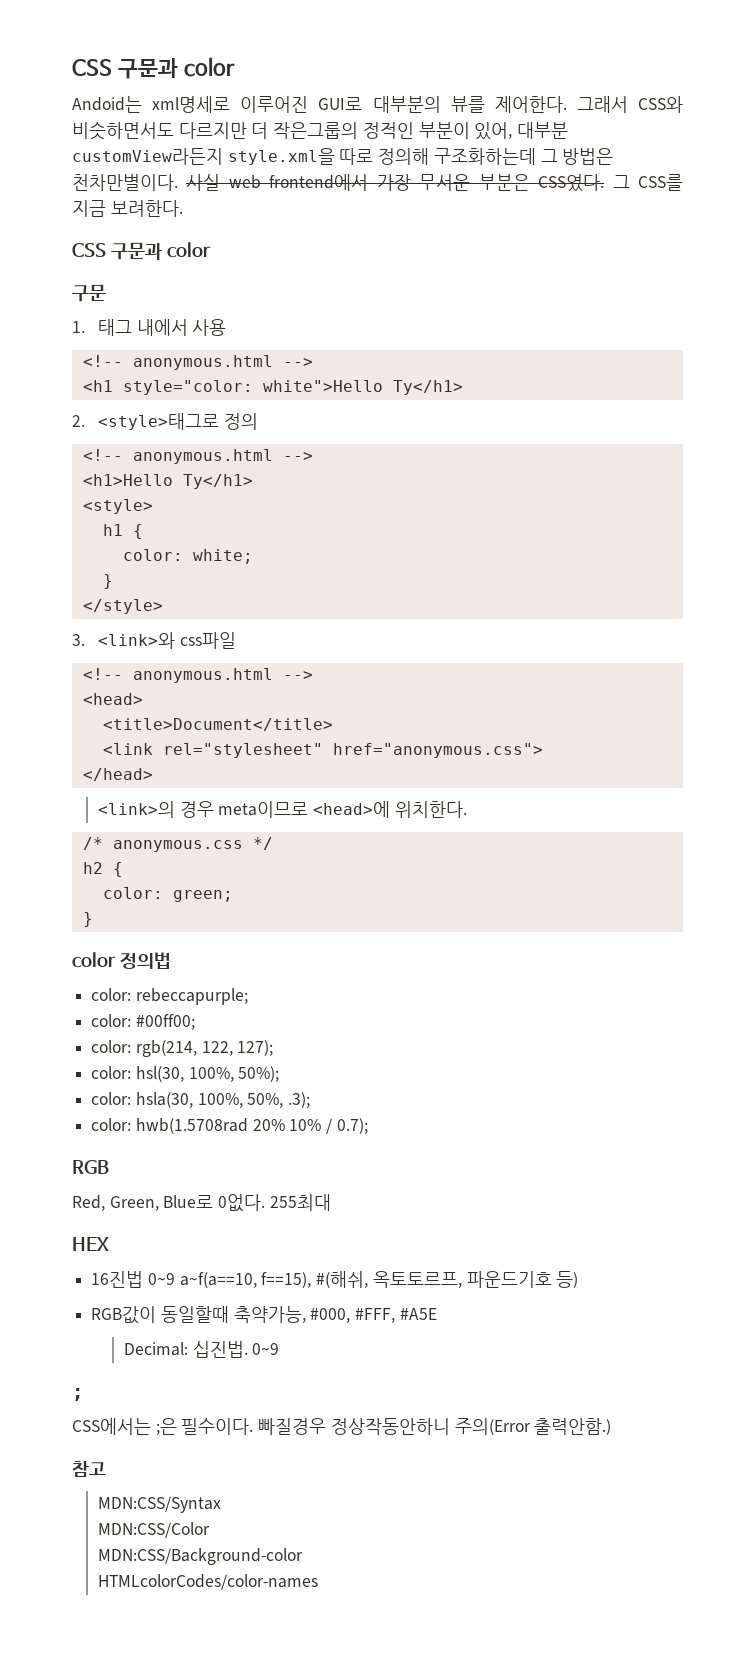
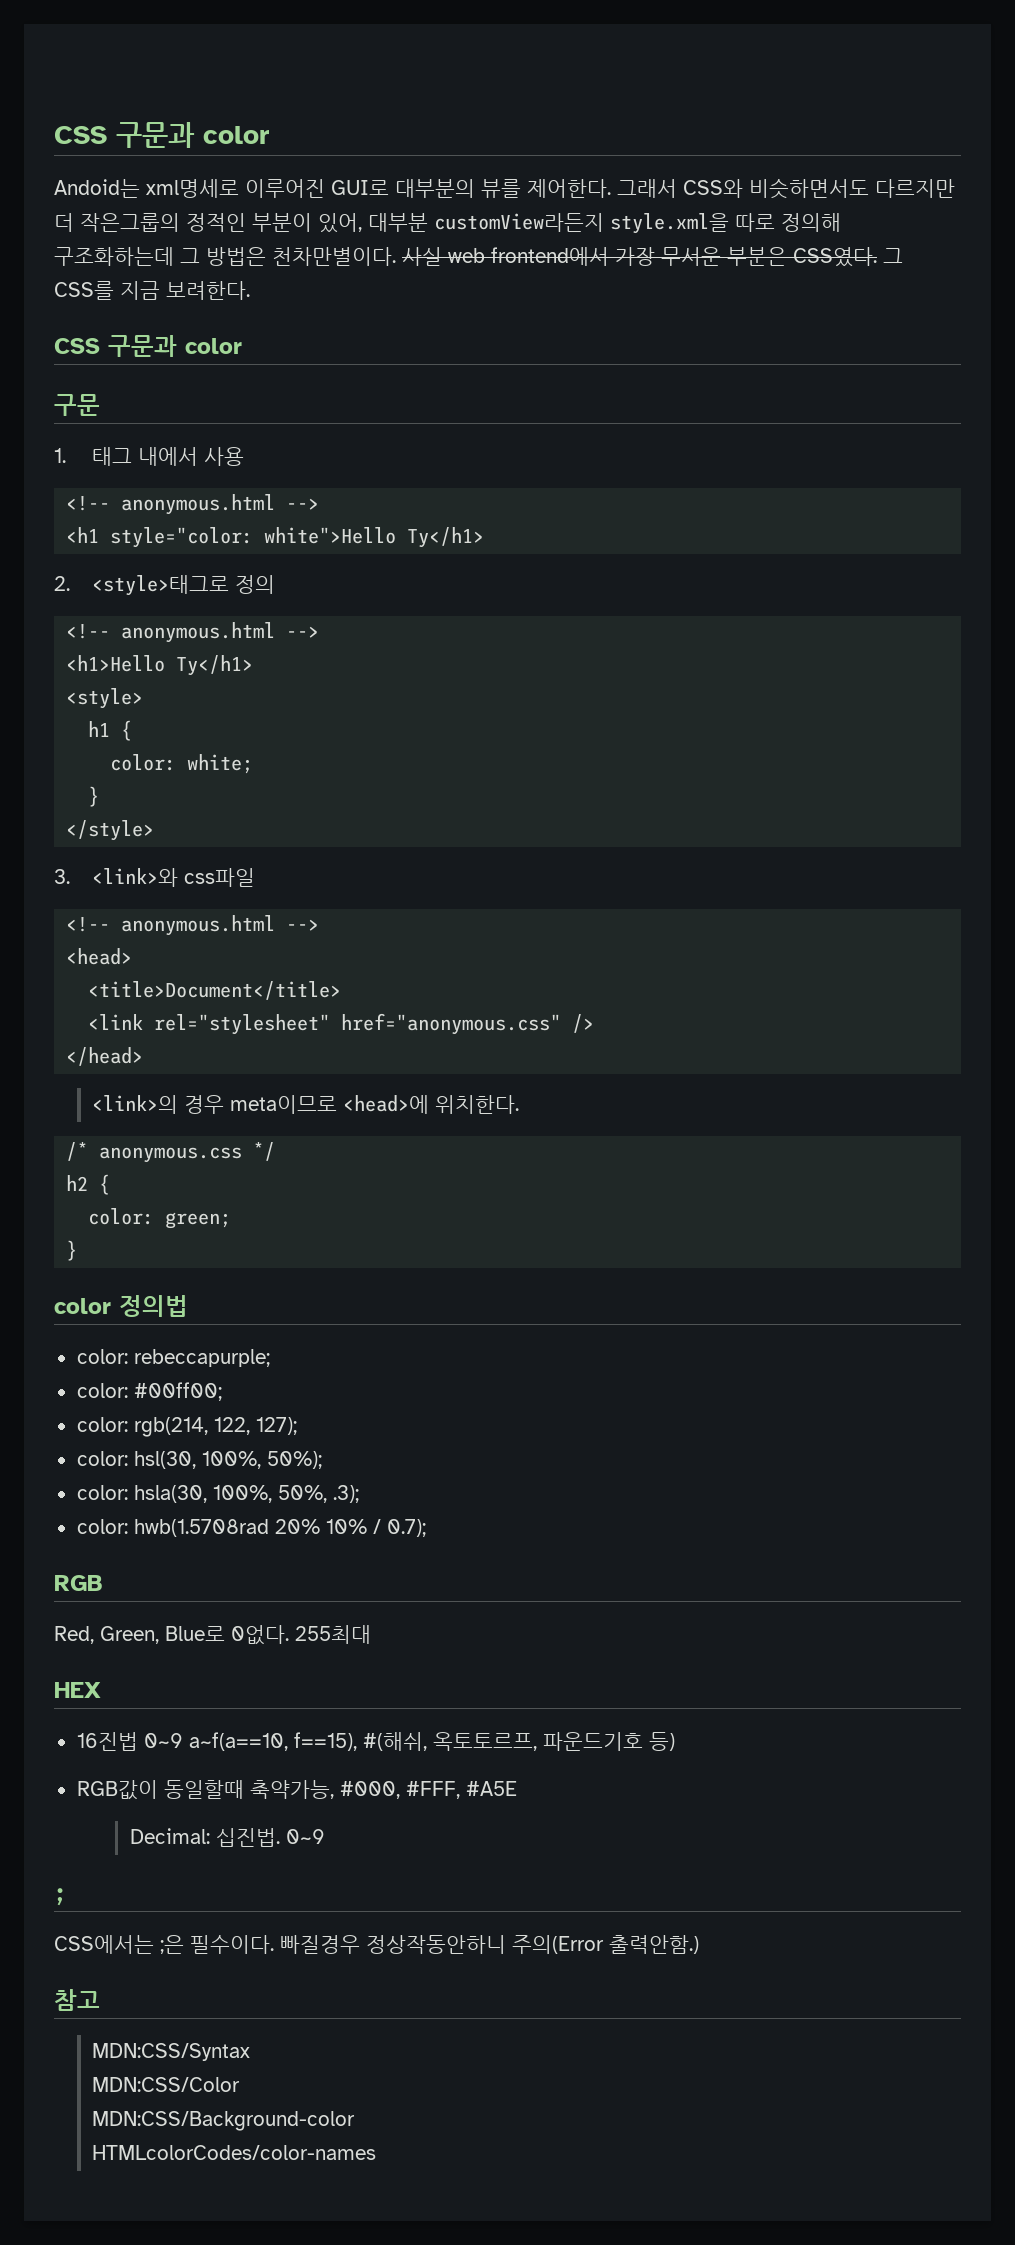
- <link rel="stylesheet" href="anonymous.css">
+ <link rel="stylesheet" href="anonymous.css" />

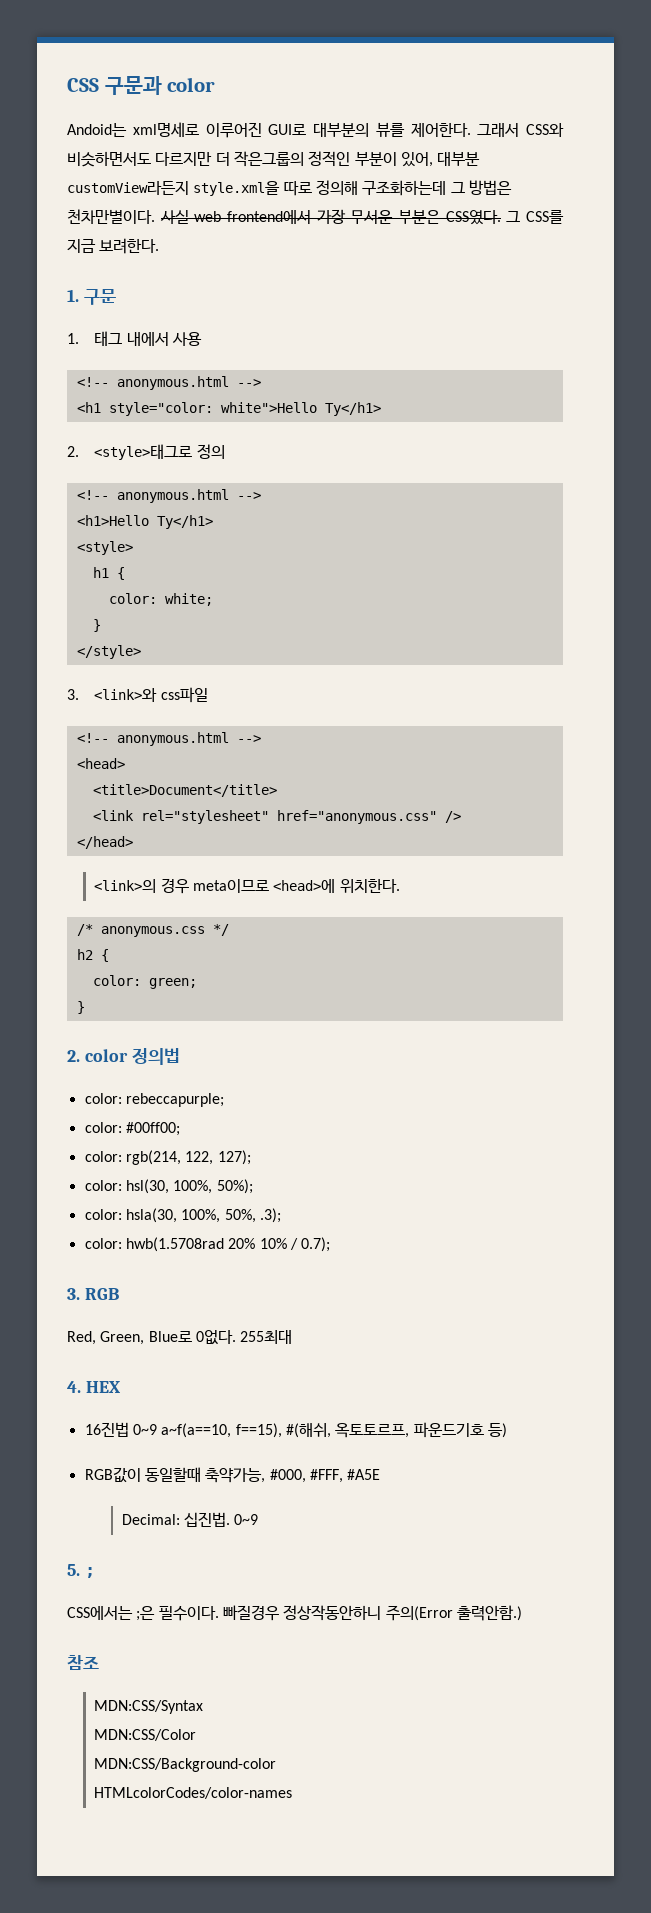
  그 CSS를 지금 보려한다.
- CSS 구문과 color
- 구문
+ 1. 구문
- color 정의법
+ 2. color 정의법
- RGB
+ 3. RGB
- HEX
+ 4. HEX
- ;
+ 5. ;
- 참고
+ 참조

